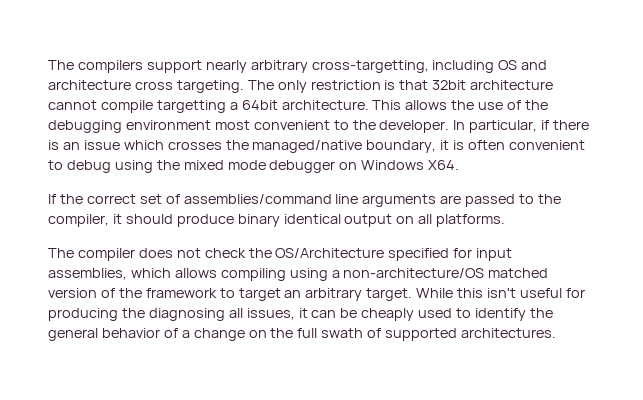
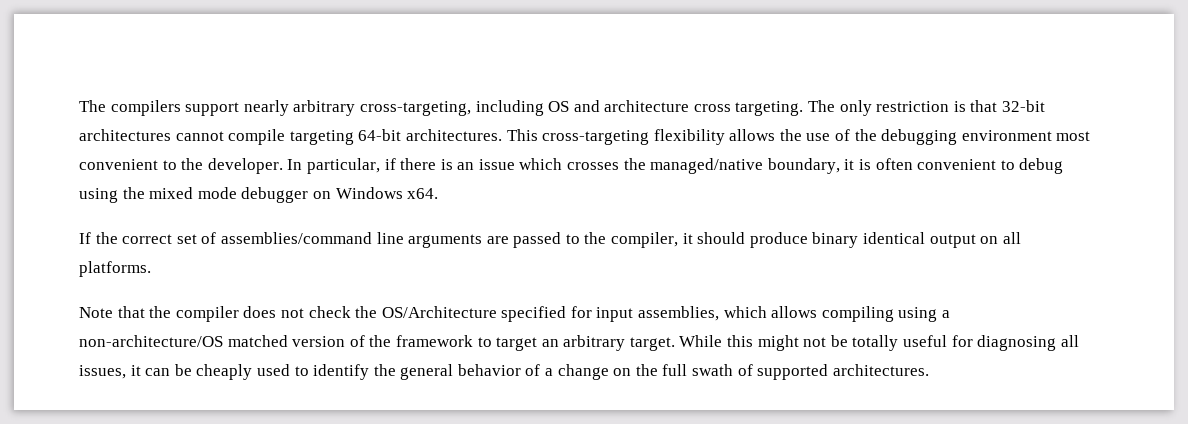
- The compilers support nearly arbitrary cross-targetting, including OS and architecture cross targeting.
+ The compilers support nearly arbitrary cross-targeting, including OS and architecture cross targeting.
- The only restriction is that 32bit architecture cannot compile targetting a 64bit architecture. This allows the use of the debugging environment most convenient to the developer.
+ The only restriction is that 32-bit architectures cannot compile targeting 64-bit architectures. This cross-targeting flexibility allows the use of the debugging environment most convenient to the developer.
- In particular, if there is an issue which crosses the managed/native boundary, it is often convenient to debug using the mixed mode debugger on Windows X64.
+ In particular, if there is an issue which crosses the managed/native boundary, it is often convenient to debug using the mixed mode debugger on Windows x64.
- The compiler does not check the OS/Architecture specified for input assemblies, which allows compiling using a non-architecture/OS matched version of the framework to target an arbitrary target.
+ Note that the compiler does not check the OS/Architecture specified for input assemblies, which allows compiling using a non-architecture/OS matched version of the framework to target an arbitrary target.
- While this isn't useful for producing the diagnosing all issues, it can be cheaply used to identify the general behavior of a change on the full swath of supported architectures.
+ While this might not be totally useful for diagnosing all issues, it can be cheaply used to identify the general behavior of a change on the full swath of supported architectures.

